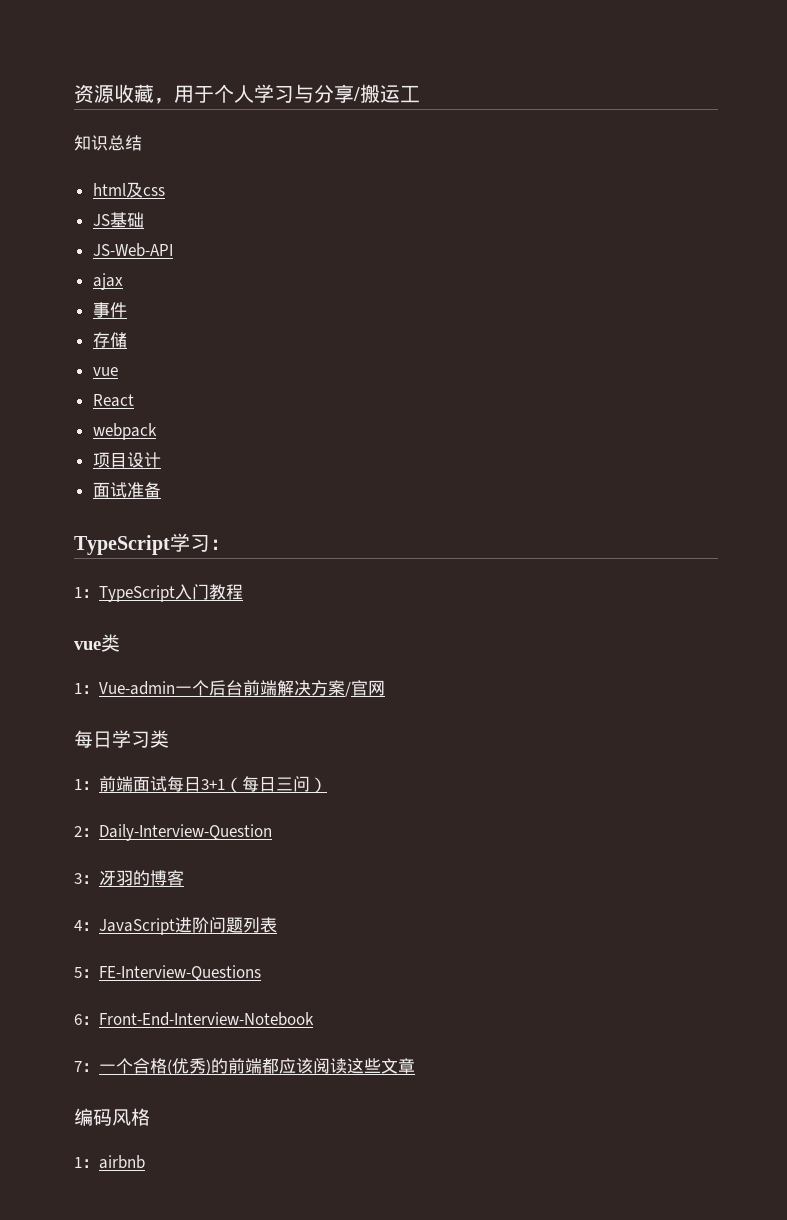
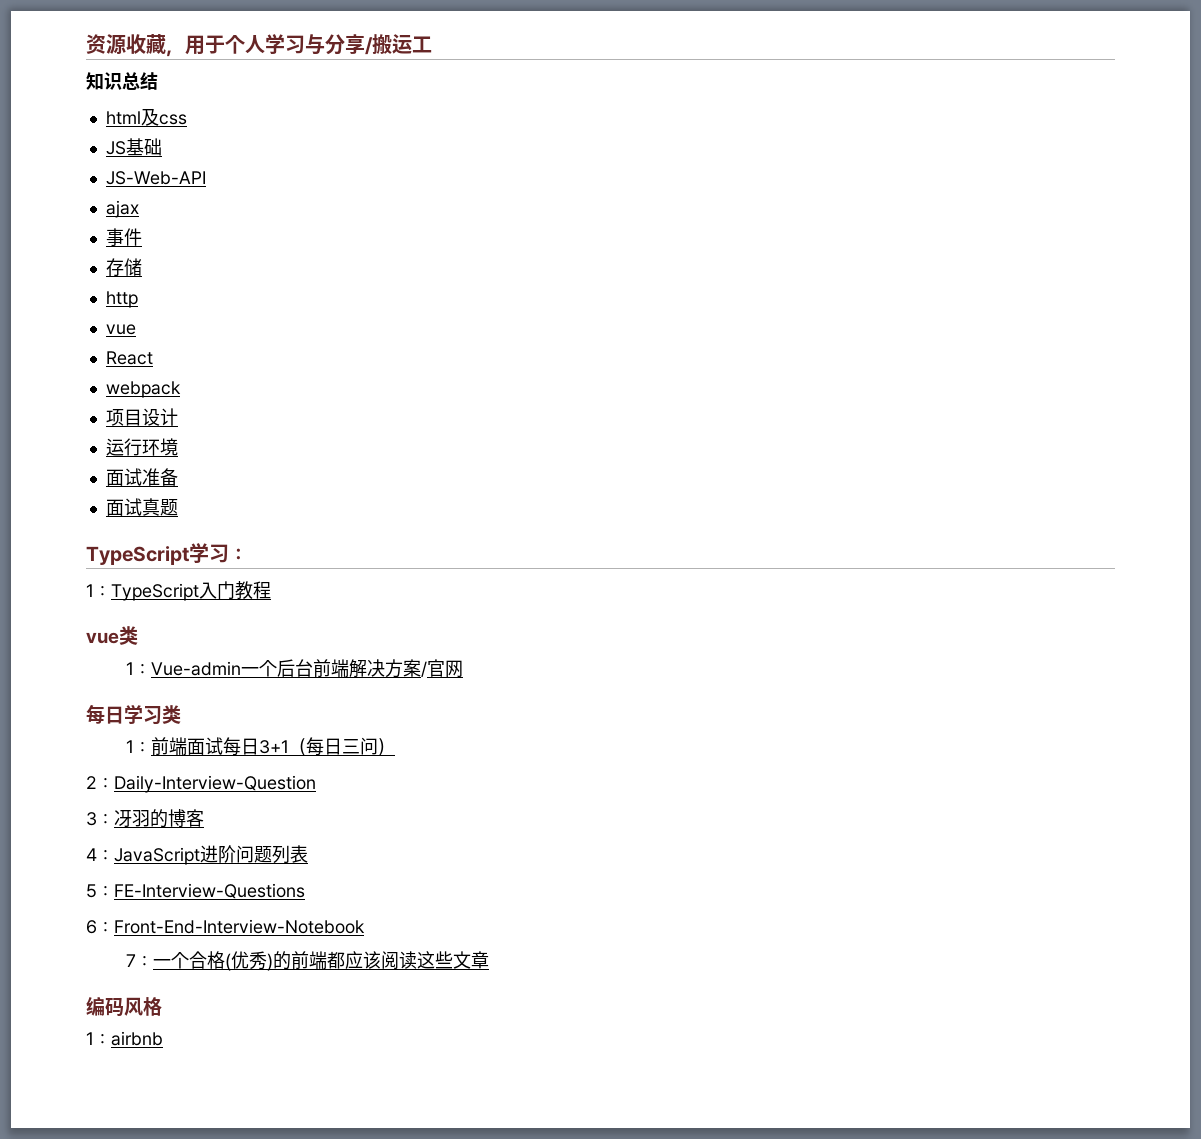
+ http
+ 运行环境
+ 面试真题

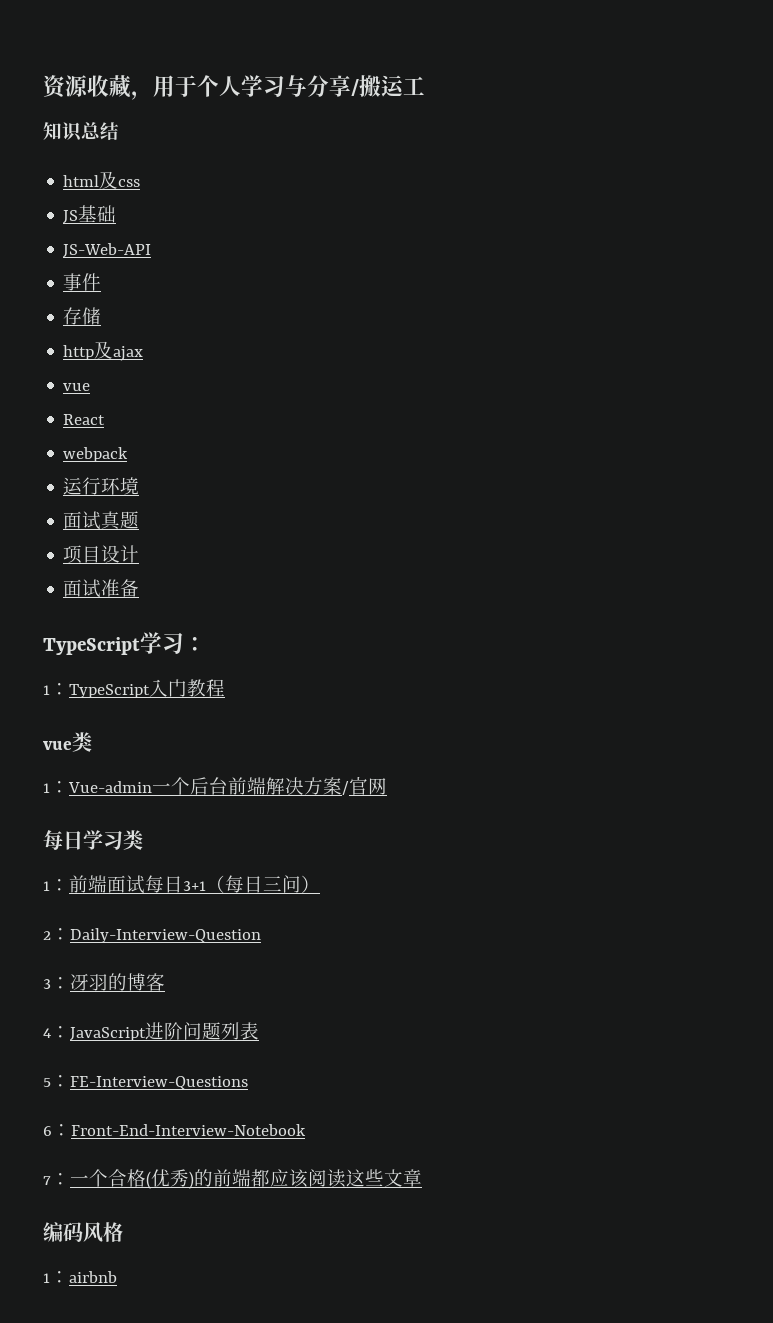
- ajax
- http
+ http及ajax
- 项目设计
+ 面试真题
+ 项目设计
  面试准备
- 面试真题

